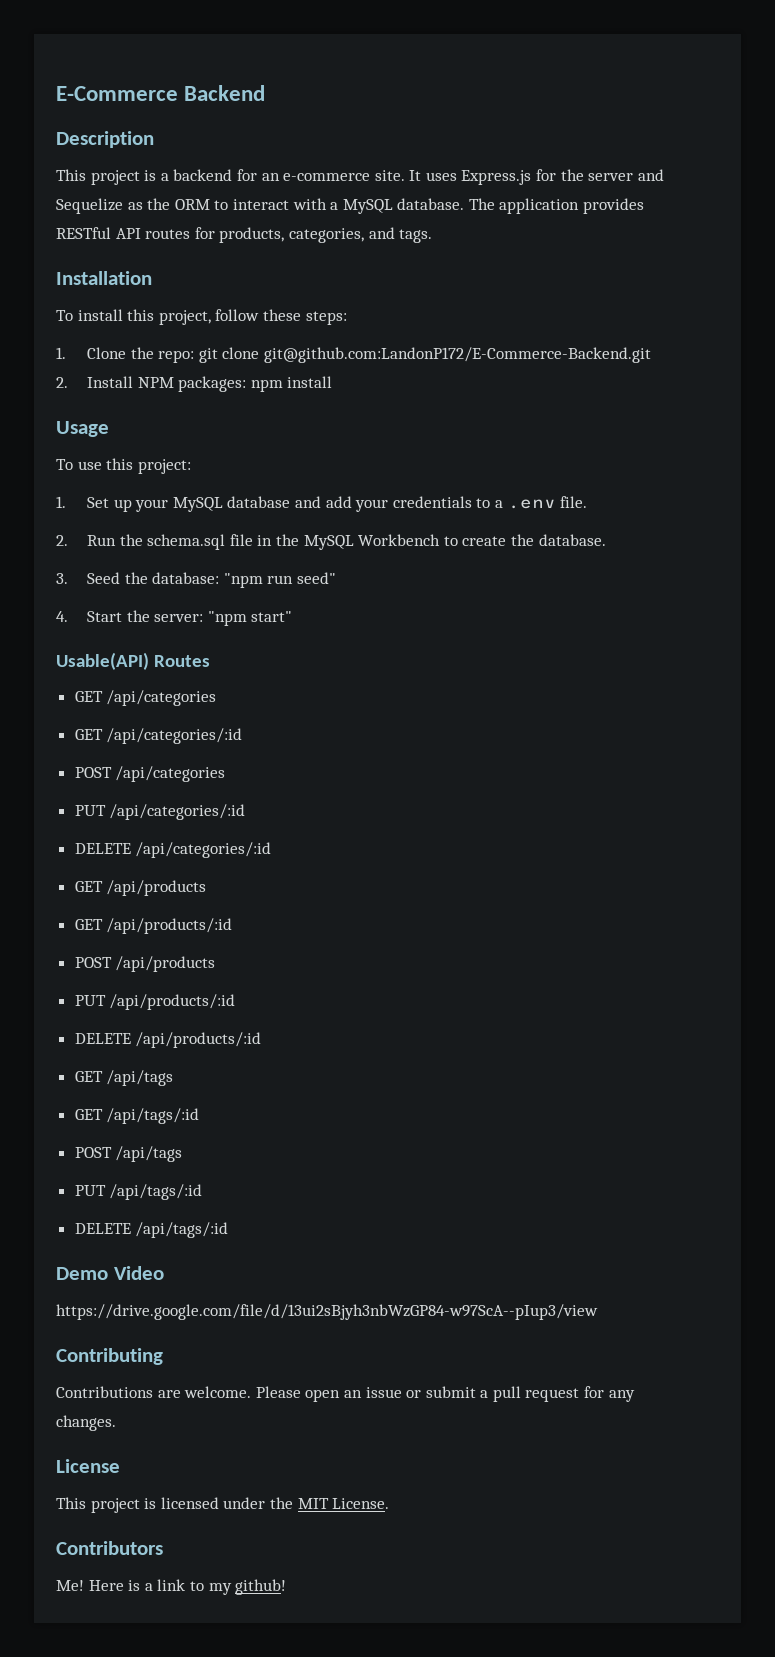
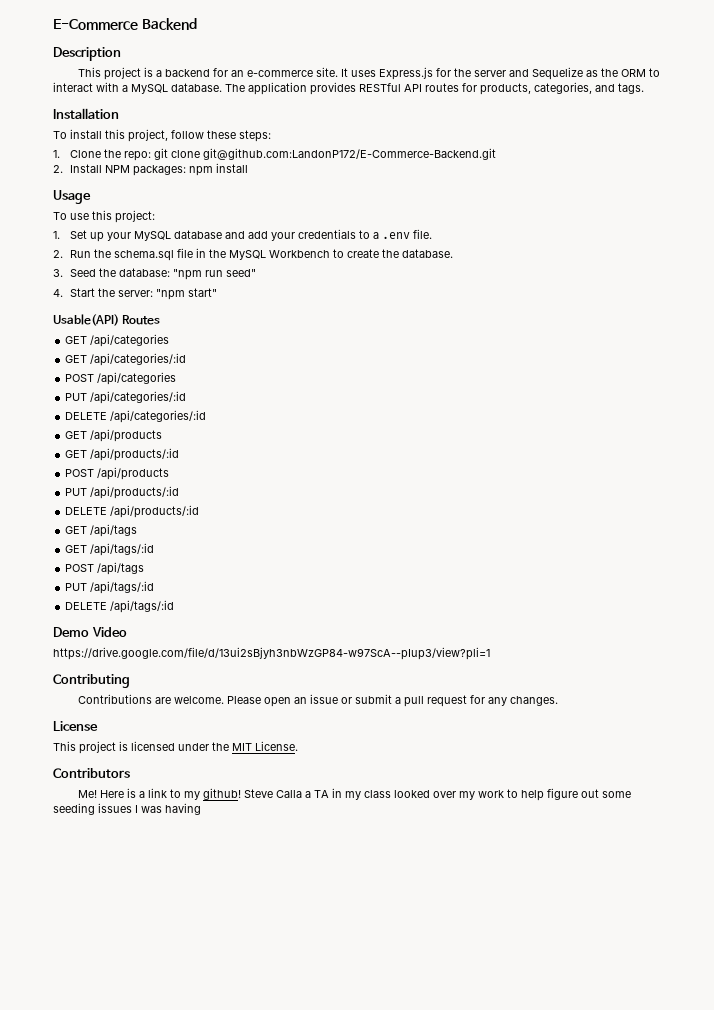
- https://drive.google.com/file/d/13ui2sBjyh3nbWzGP84-w97ScA--pIup3/view
+ https://drive.google.com/file/d/13ui2sBjyh3nbWzGP84-w97ScA--pIup3/view?pli=1
+ Steve Calla a TA in my class looked over my work to help figure out some seeding issues I was having

